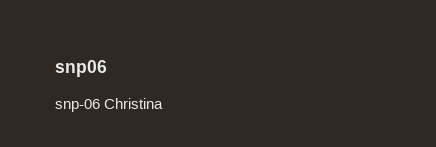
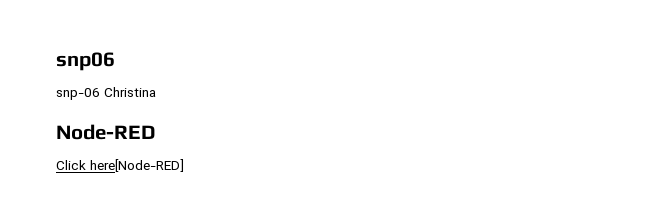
+ Node-RED
+ Click here[Node-RED]

